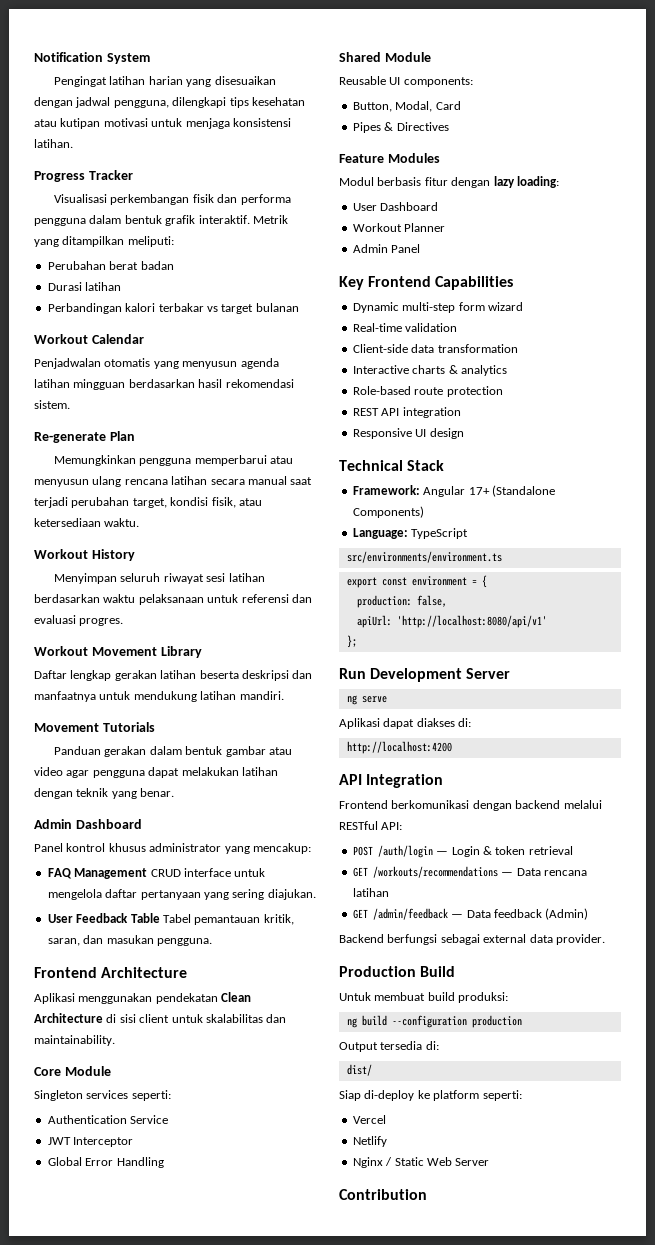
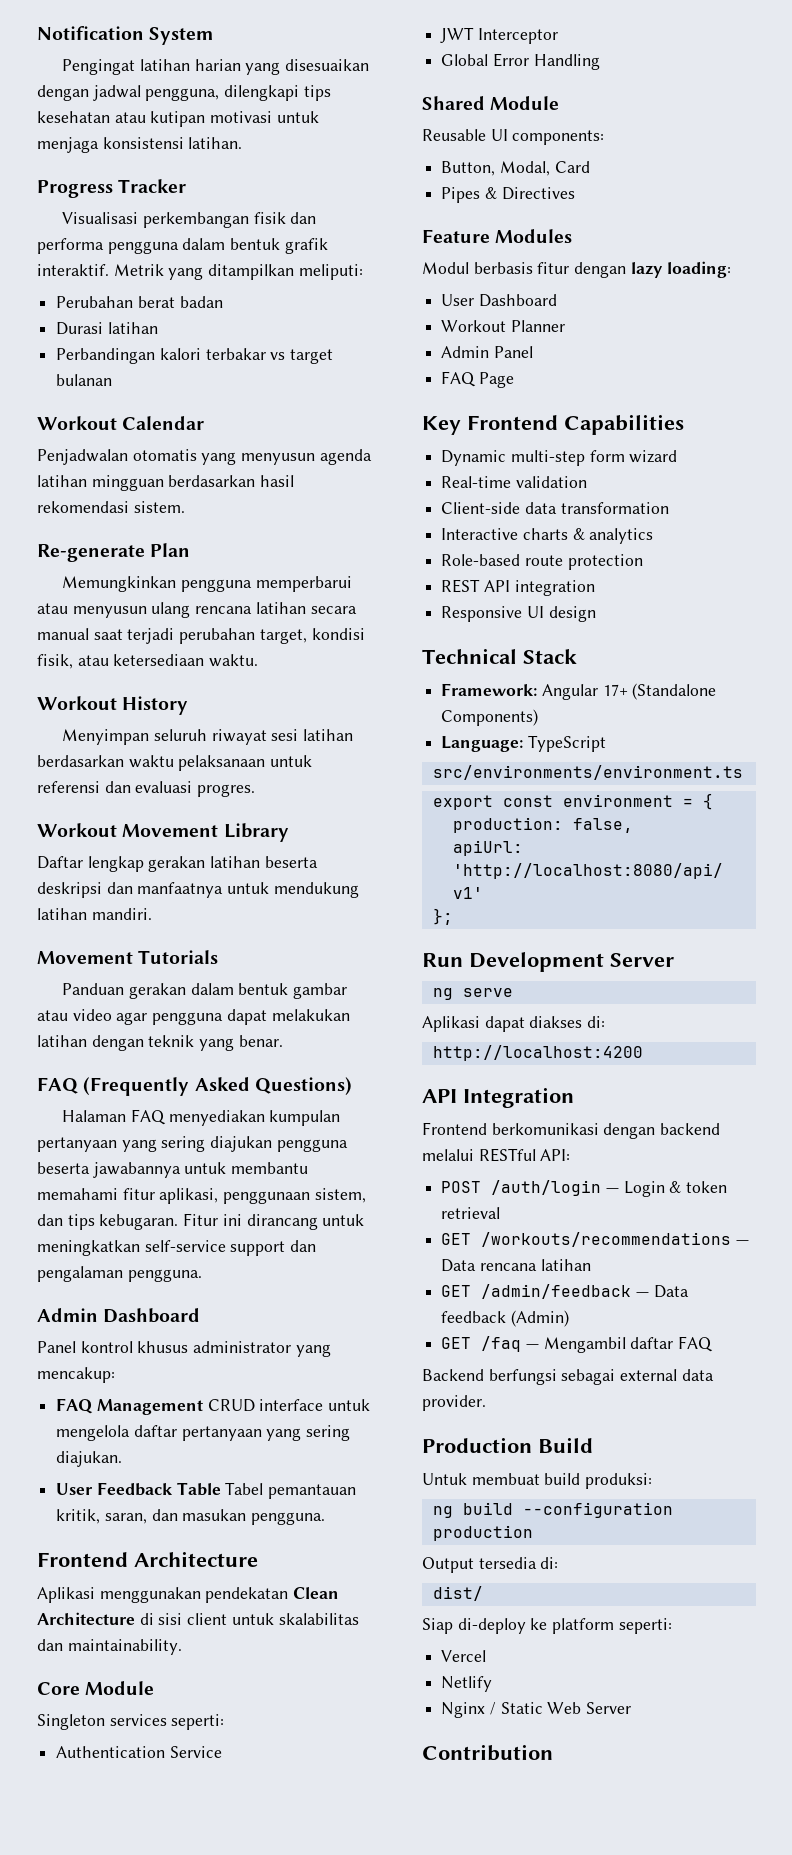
+ FAQ (Frequently Asked Questions)
+ Halaman FAQ menyediakan kumpulan pertanyaan yang sering diajukan pengguna beserta jawabannya untuk membantu memahami fitur aplikasi, penggunaan sistem, dan tips kebugaran. Fitur ini dirancang untuk meningkatkan self-service support dan pengalaman pengguna.
+ FAQ Page
+ GET /faq — Mengambil daftar FAQ

